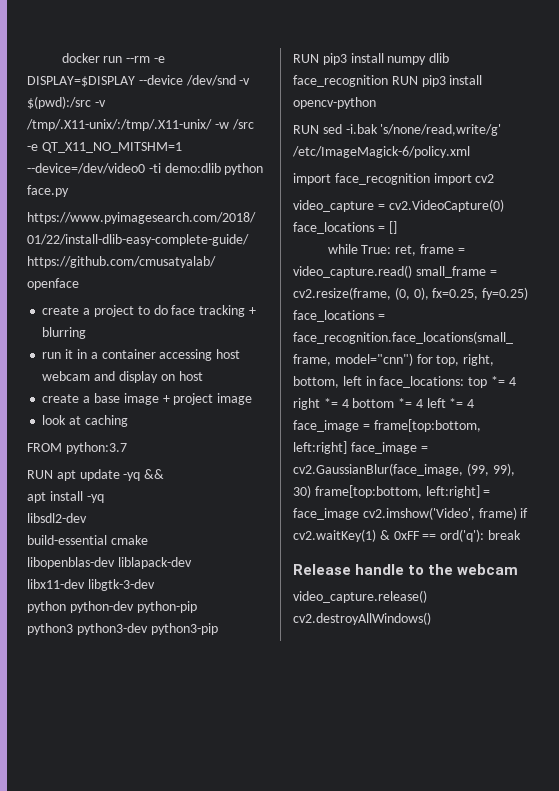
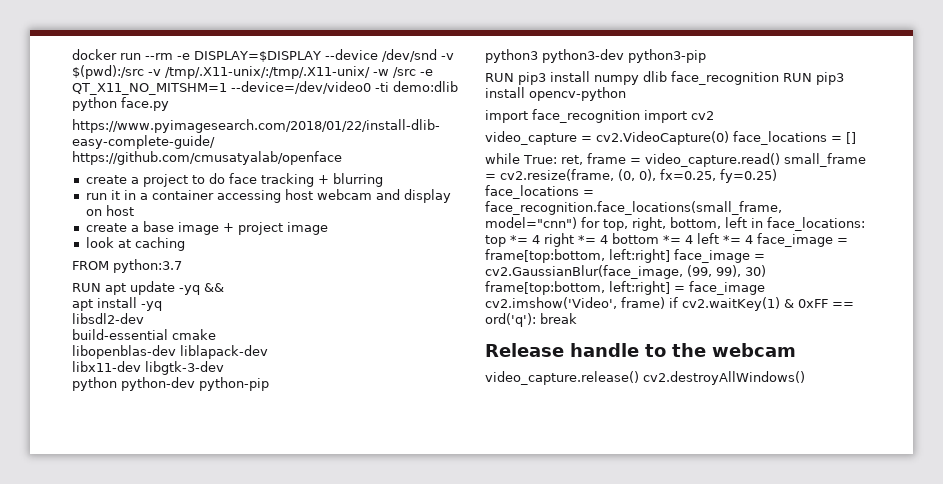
- RUN sed -i.bak 's/none/read,write/g' /etc/ImageMagick-6/policy.xml

